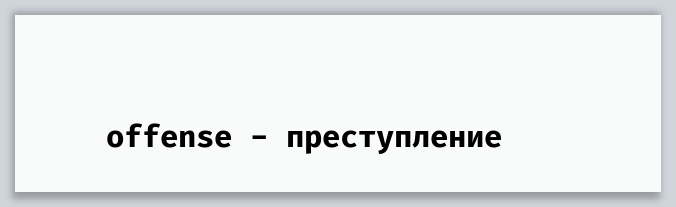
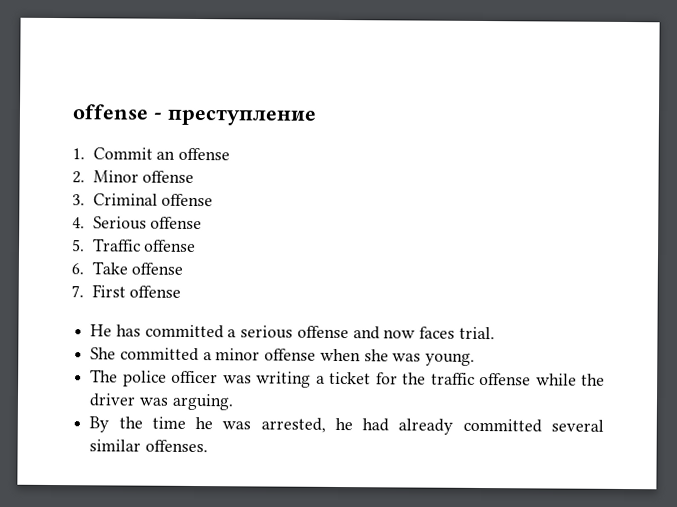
+ 1. Commit an offense
+ 2. Minor offense
+ 3. Criminal offense
+ 4. Serious offense
+ 5. Traffic offense
+ 6. Take offense
+ 7. First offense
+ He has committed a serious offense and now faces trial.
+ She committed a minor offense when she was young.
+ The police officer was writing a ticket for the traffic offense while the driver was arguing.
+ By the time he was arrested, he had already committed several similar offenses.

